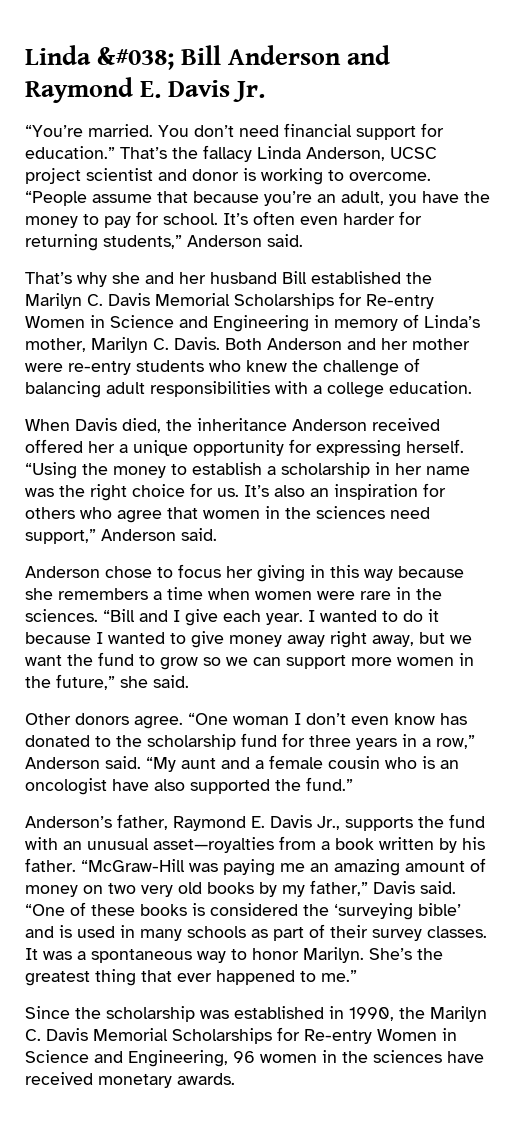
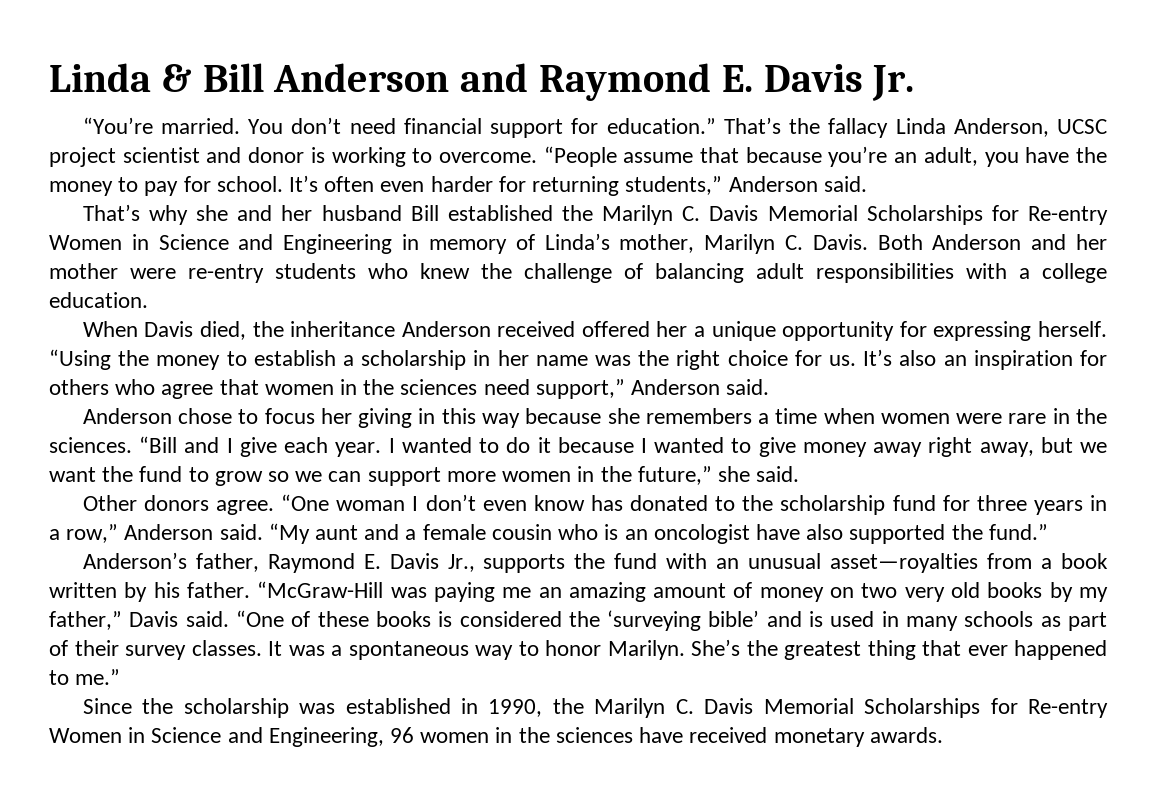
- Linda &#038; Bill Anderson and Raymond E. Davis Jr.
+ Linda & Bill Anderson and Raymond E. Davis Jr.

